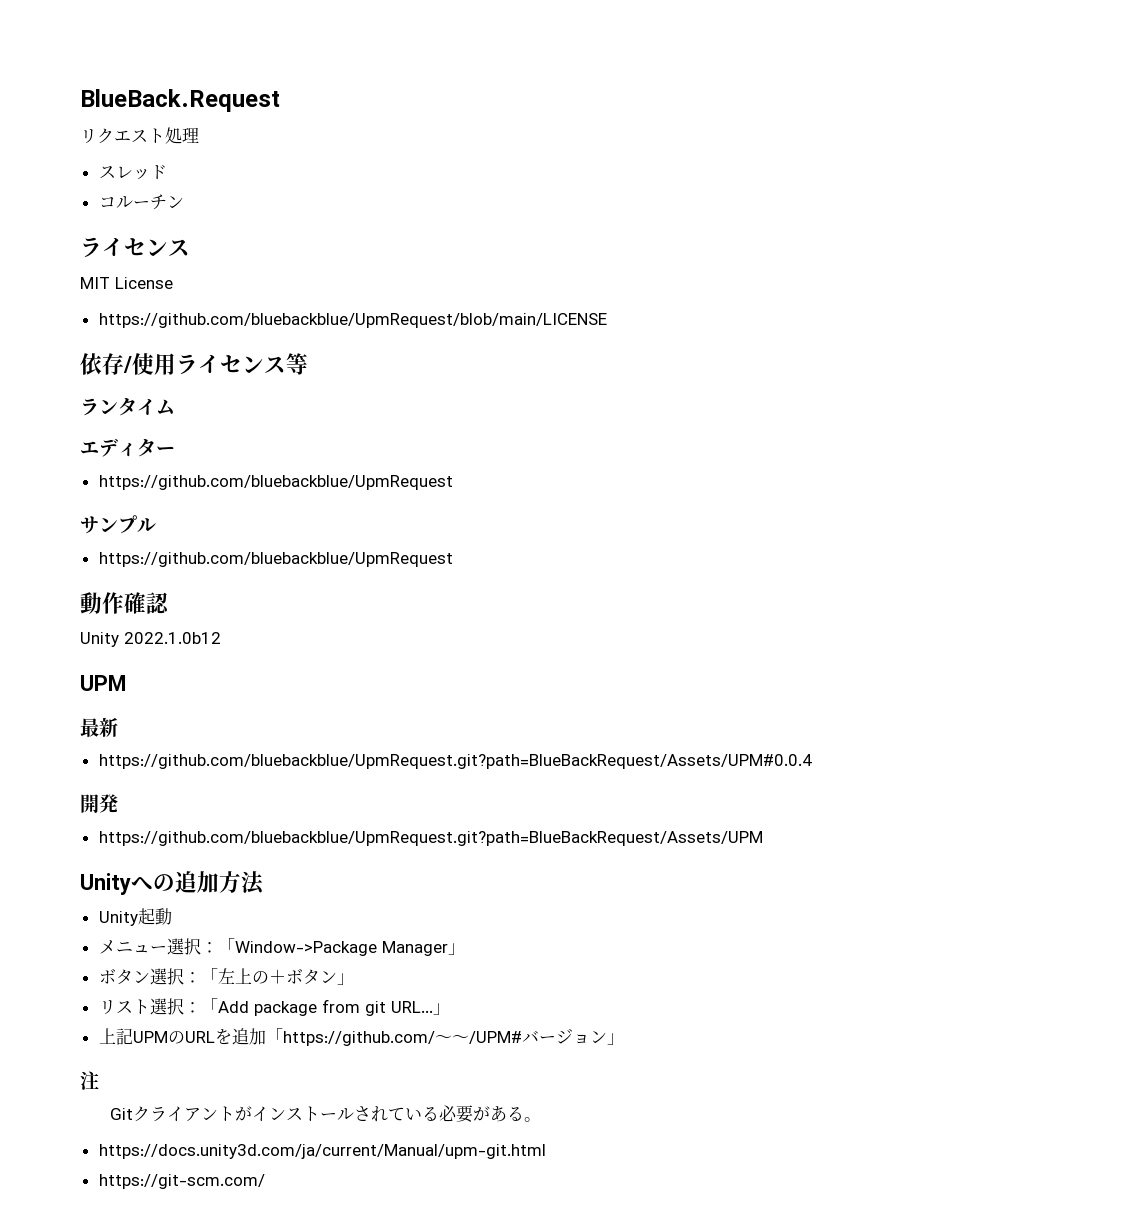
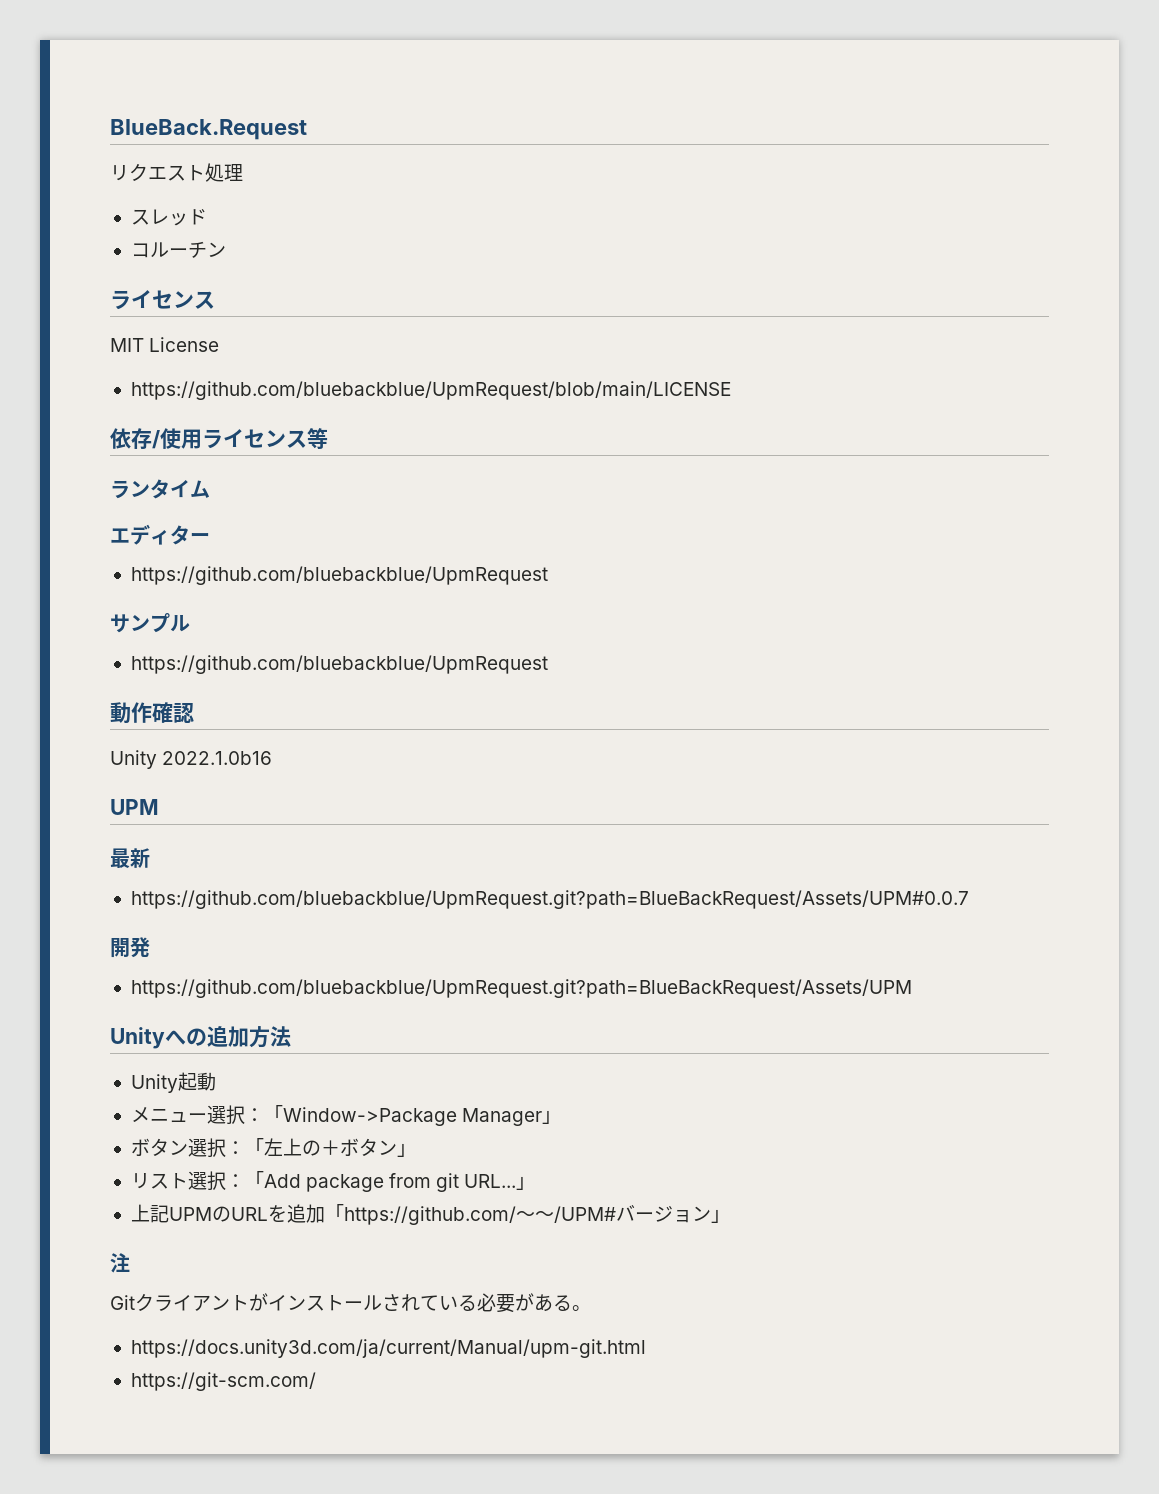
- Unity 2022.1.0b12
+ Unity 2022.1.0b16
- https://github.com/bluebackblue/UpmRequest.git?path=BlueBackRequest/Assets/UPM#0.0.4
+ https://github.com/bluebackblue/UpmRequest.git?path=BlueBackRequest/Assets/UPM#0.0.7

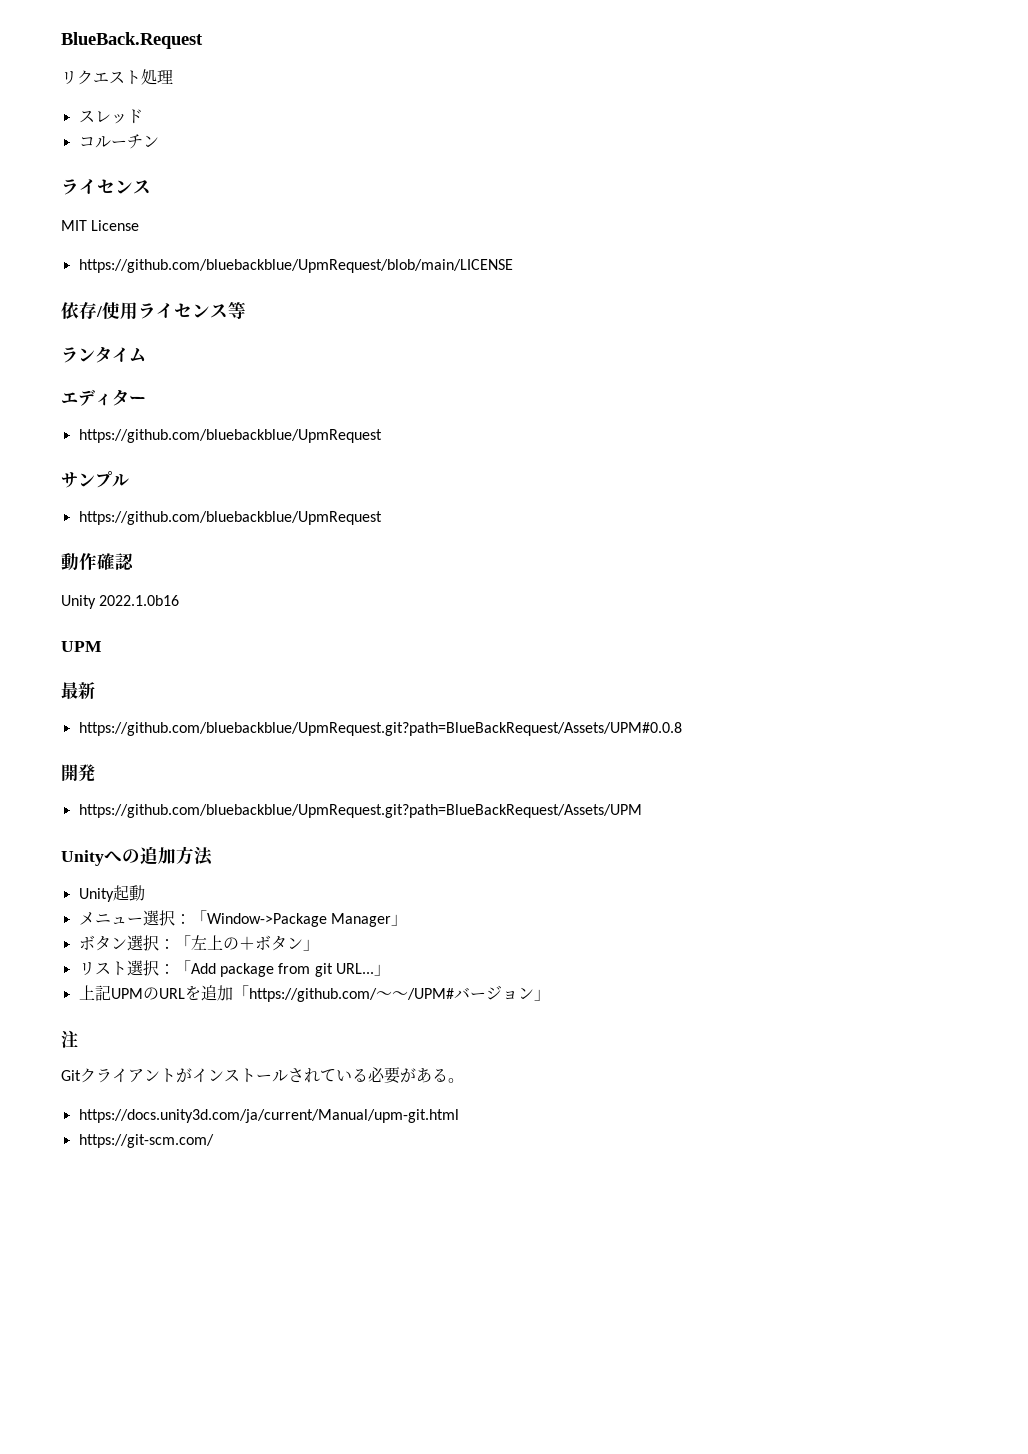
- https://github.com/bluebackblue/UpmRequest.git?path=BlueBackRequest/Assets/UPM#0.0.7
+ https://github.com/bluebackblue/UpmRequest.git?path=BlueBackRequest/Assets/UPM#0.0.8

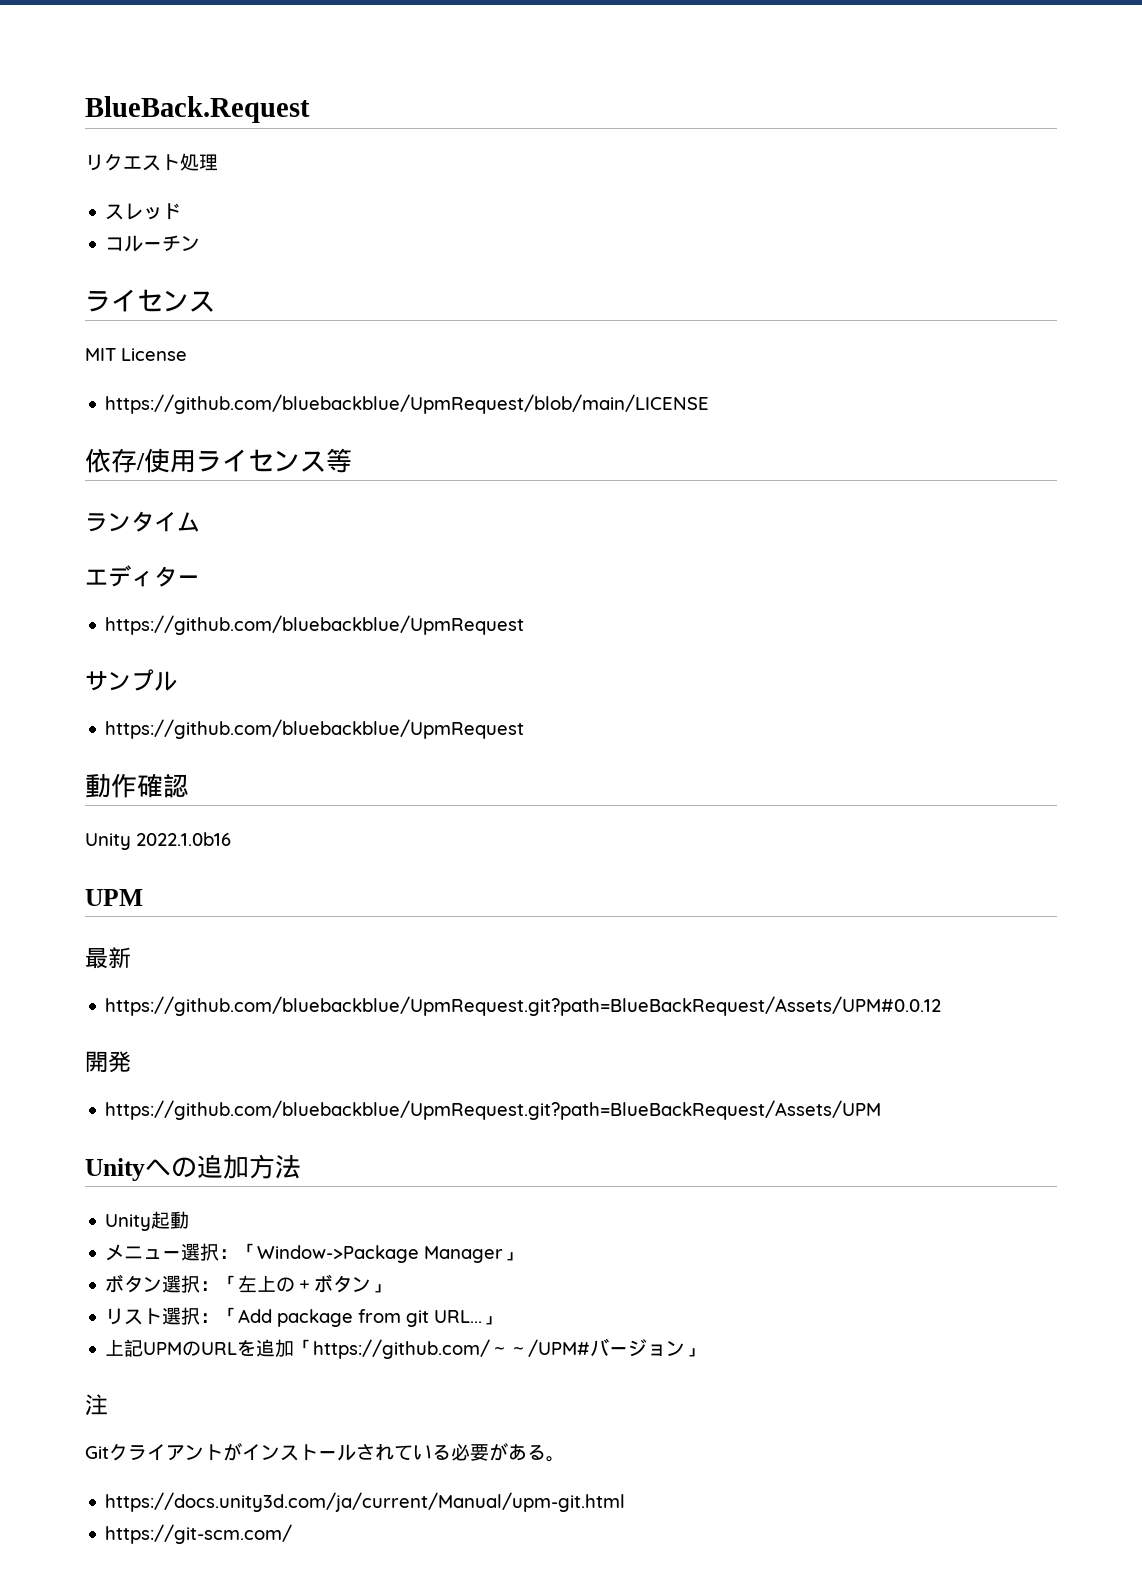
- https://github.com/bluebackblue/UpmRequest.git?path=BlueBackRequest/Assets/UPM#0.0.8
+ https://github.com/bluebackblue/UpmRequest.git?path=BlueBackRequest/Assets/UPM#0.0.12

